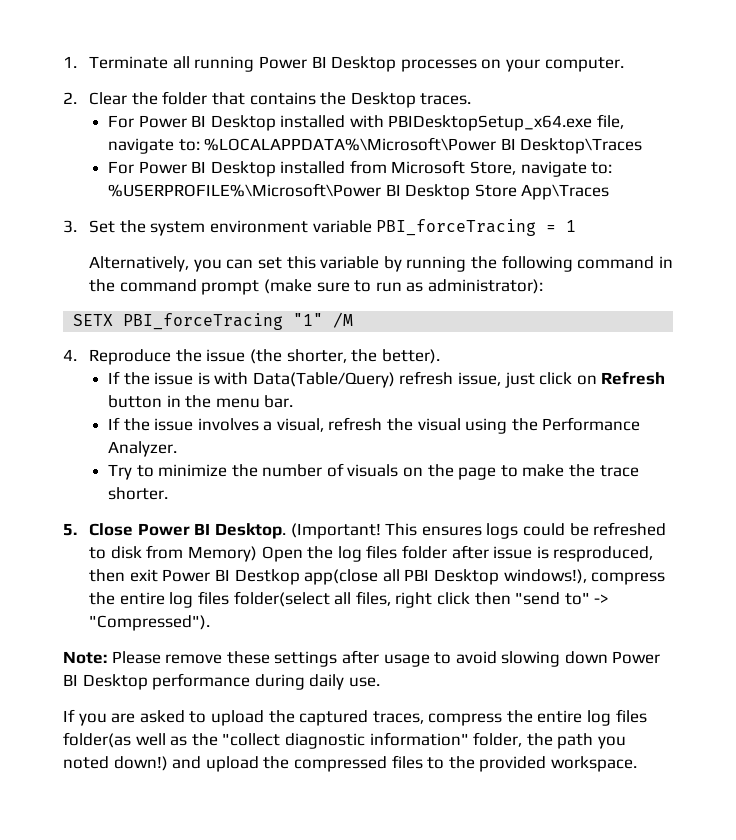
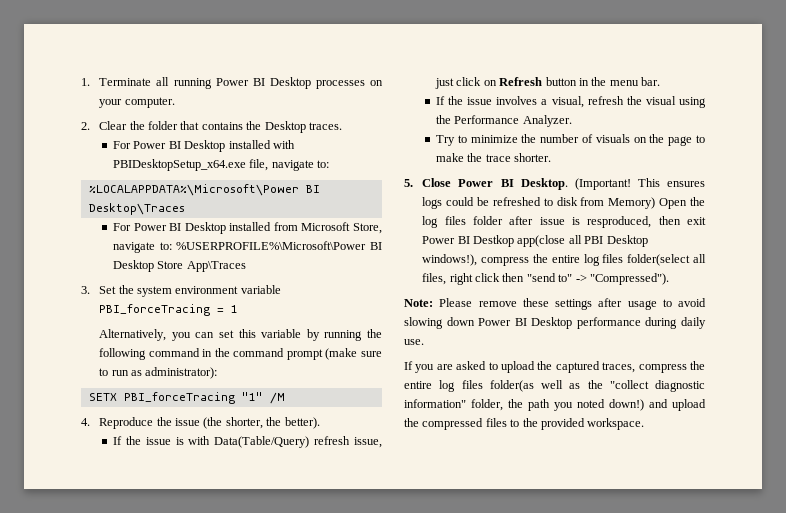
- For Power BI Desktop installed with PBIDesktopSetup_x64.exe file, navigate to: %LOCALAPPDATA%\Microsoft\Power BI Desktop\Traces
+ For Power BI Desktop installed with PBIDesktopSetup_x64.exe file, navigate to:
+ %LOCALAPPDATA%\Microsoft\Power BI Desktop\Traces

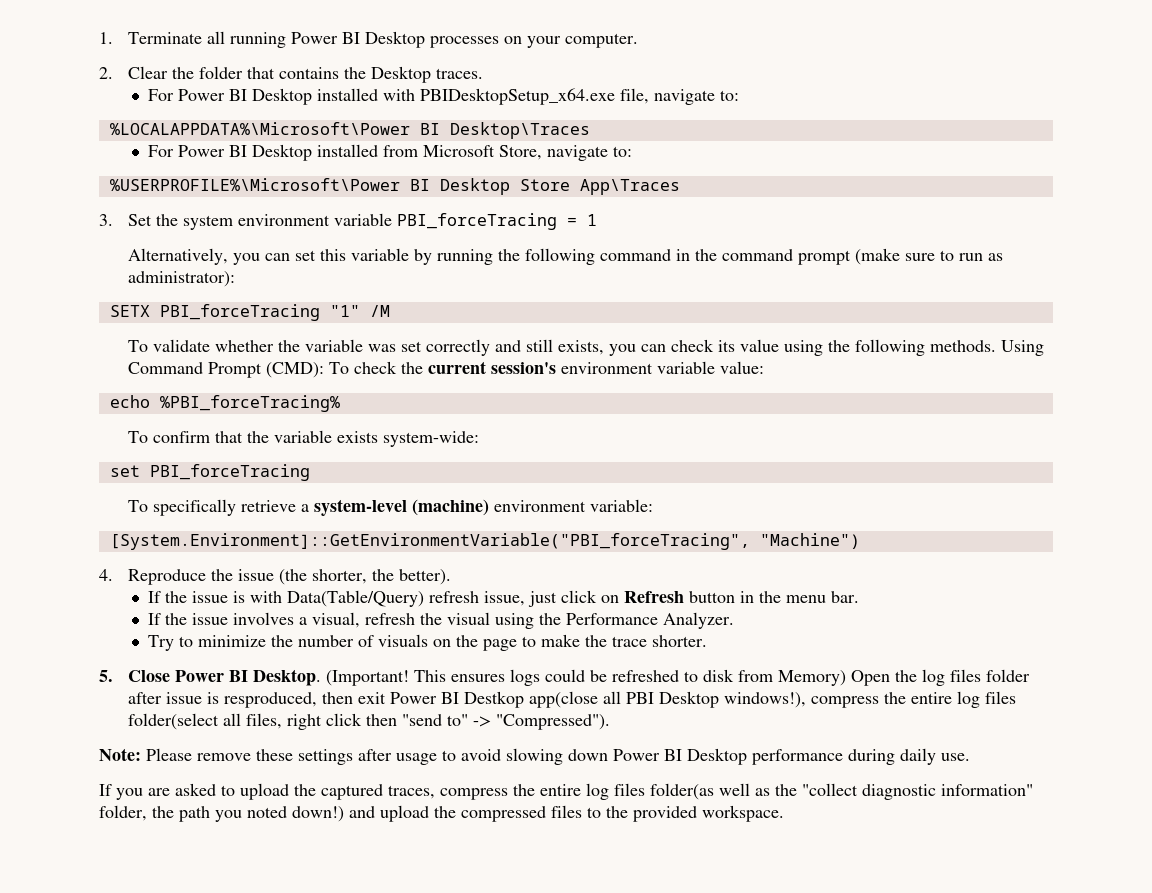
- For Power BI Desktop installed from Microsoft Store, navigate to: %USERPROFILE%\Microsoft\Power BI Desktop Store App\Traces
+ For Power BI Desktop installed from Microsoft Store, navigate to:
+ %USERPROFILE%\Microsoft\Power BI Desktop Store App\Traces
+ To validate whether the variable was set correctly and still exists, you can check its value using the following methods. Using Command Prompt (CMD): To check the current session's environment variable value:
+ echo %PBI_forceTracing%
+ To confirm that the variable exists system-wide:
+ set PBI_forceTracing
+ To specifically retrieve a system-level (machine) environment variable:
+ [System.Environment]::GetEnvironmentVariable("PBI_forceTracing", "Machine")

